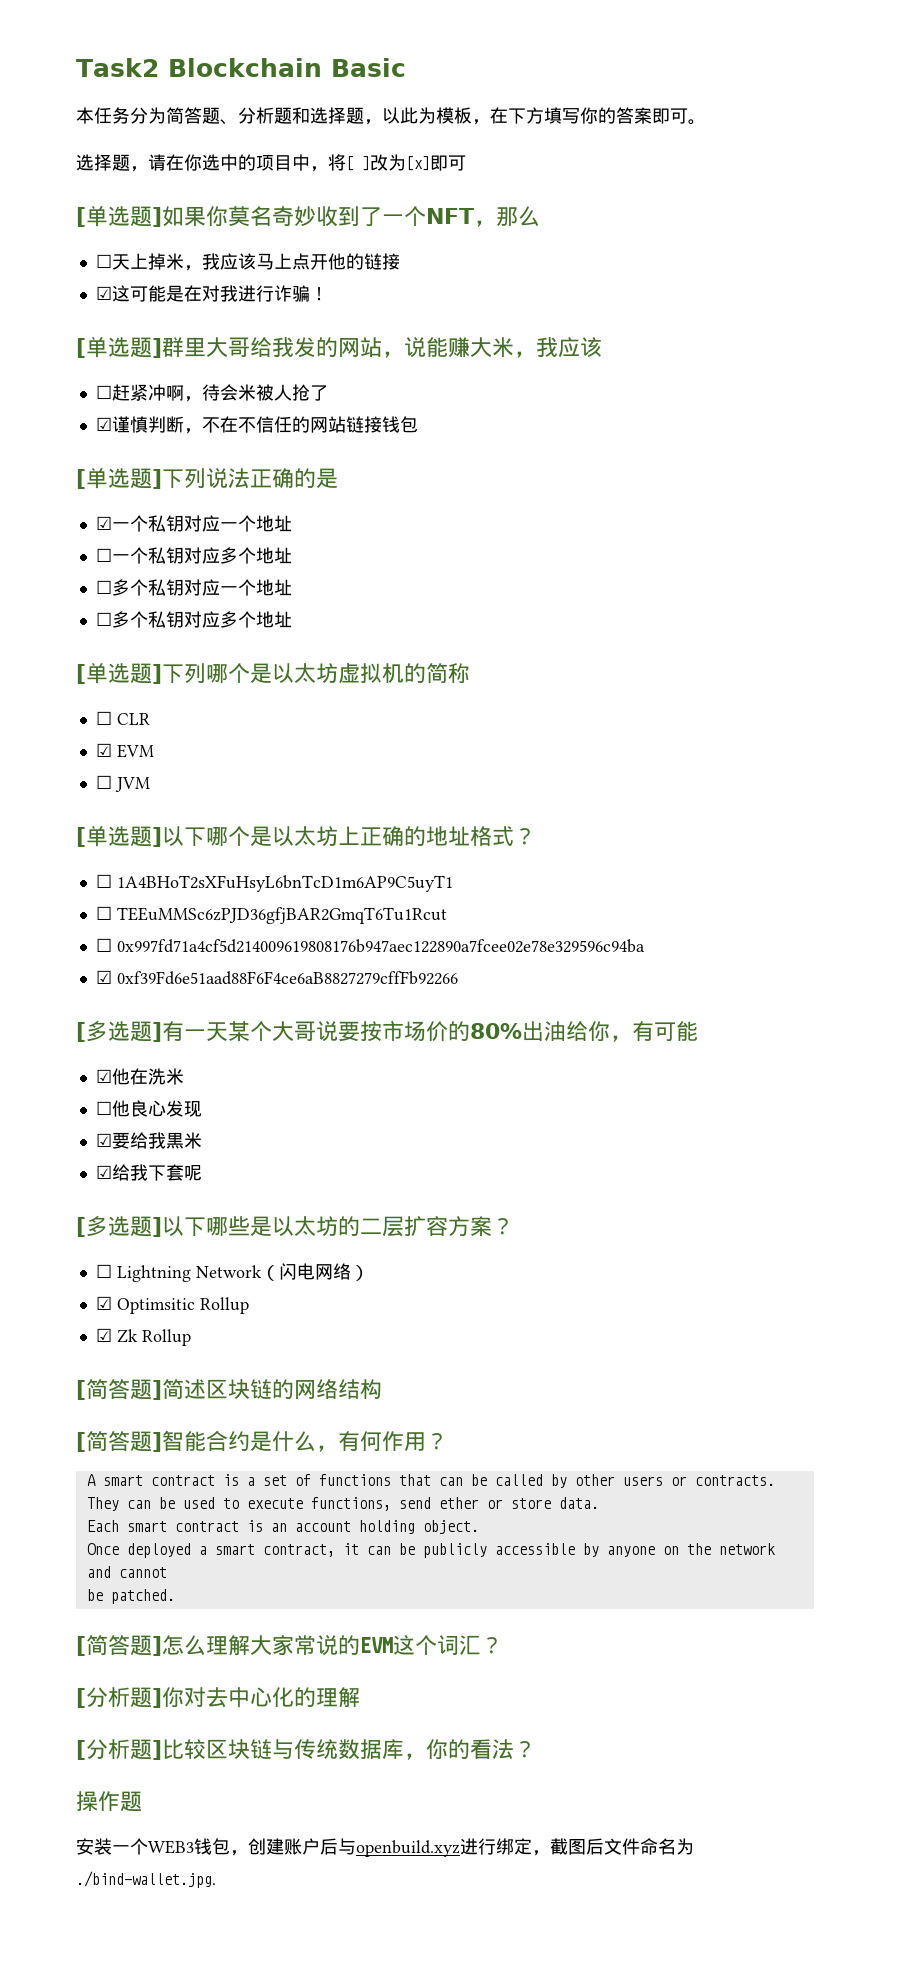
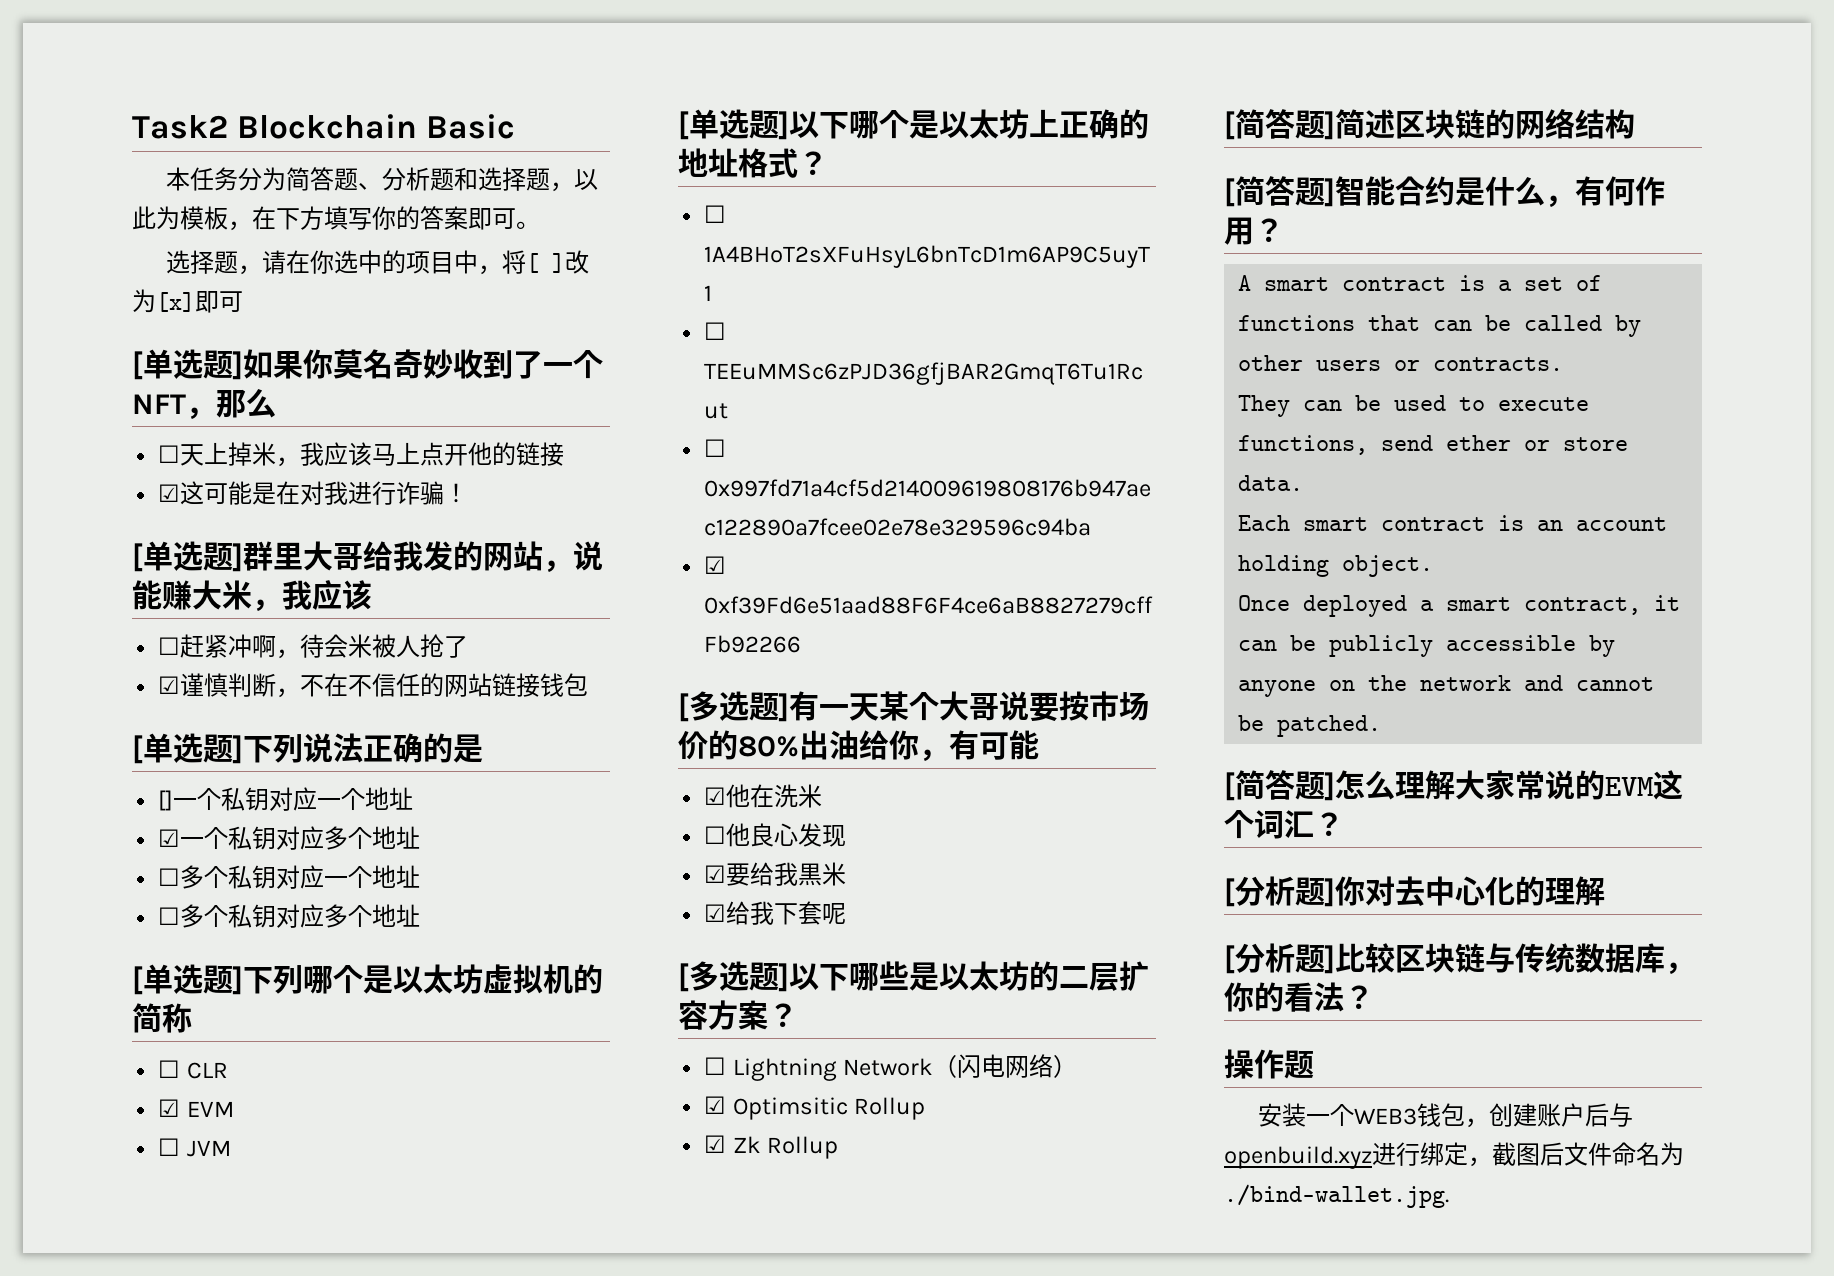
- ☑一个私钥对应一个地址
+ []一个私钥对应一个地址
- ☐一个私钥对应多个地址
+ ☑一个私钥对应多个地址

